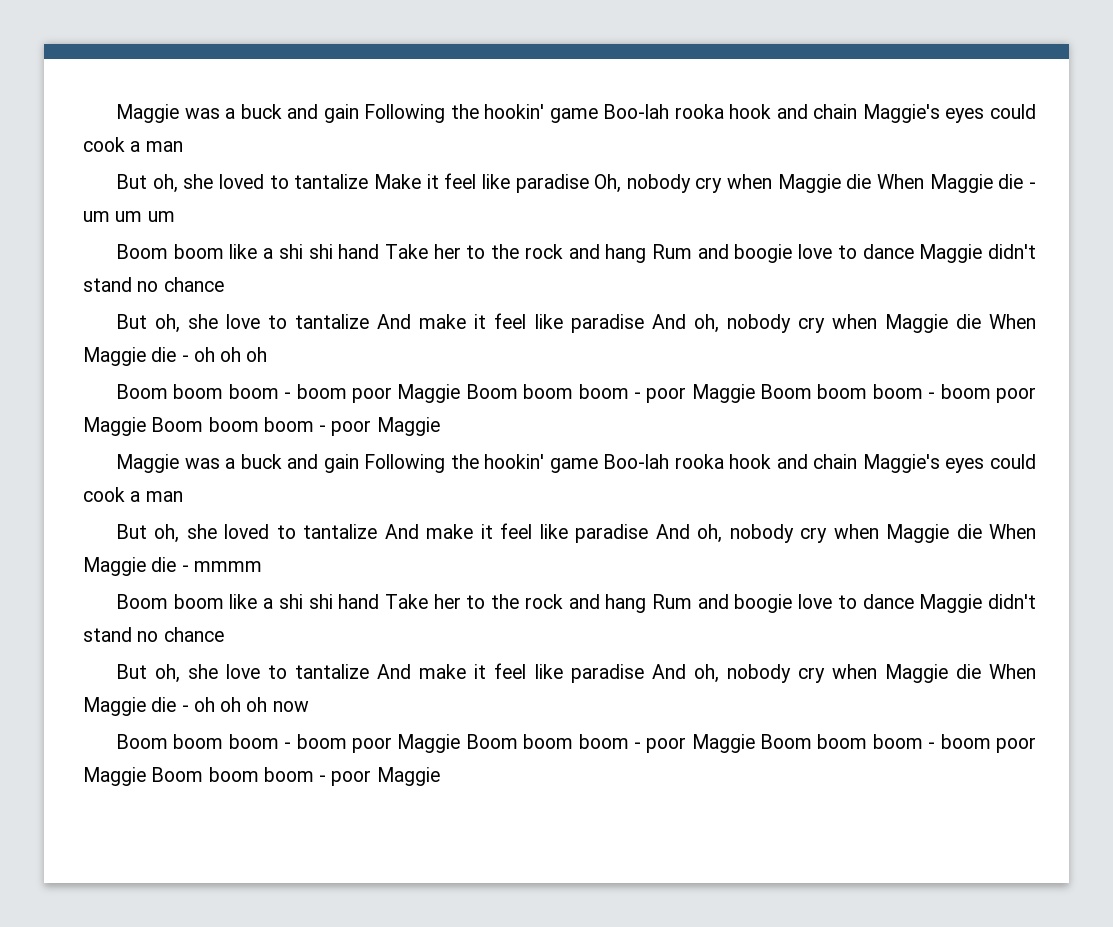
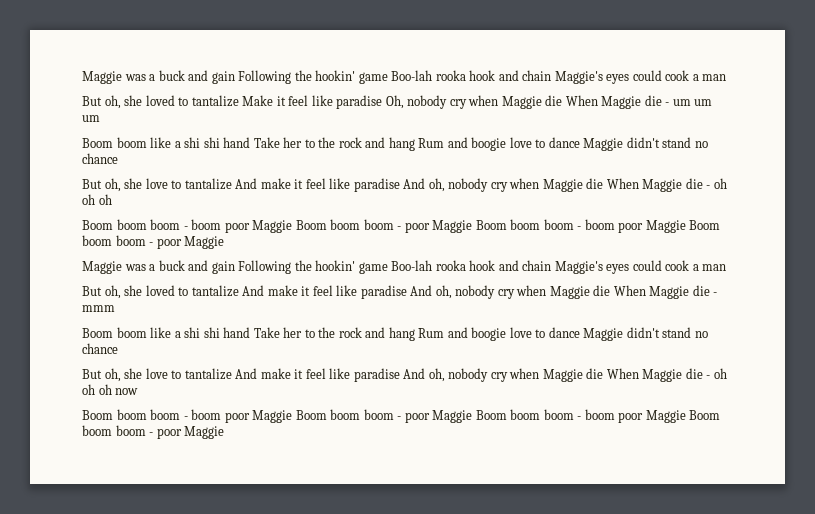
- But oh, she loved to tantalize And make it feel like paradise And oh, nobody cry when Maggie die When Maggie die - mmmm
+ But oh, she loved to tantalize And make it feel like paradise And oh, nobody cry when Maggie die When Maggie die - mmm

